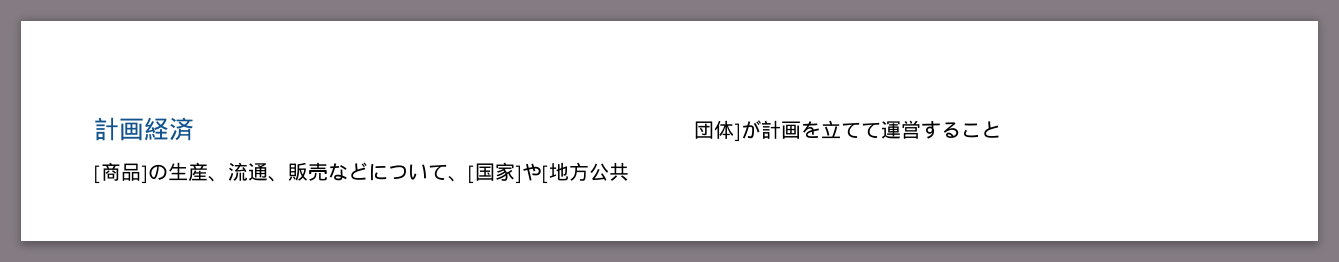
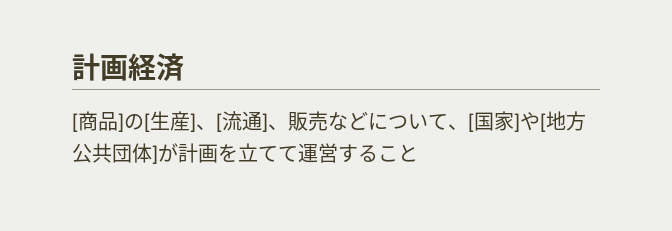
- [商品]の生産、流通、販売などについて、[国家]や[地方公共団体]が計画を立てて運営すること
+ [商品]の[生産]、[流通]、販売などについて、[国家]や[地方公共団体]が計画を立てて運営すること

